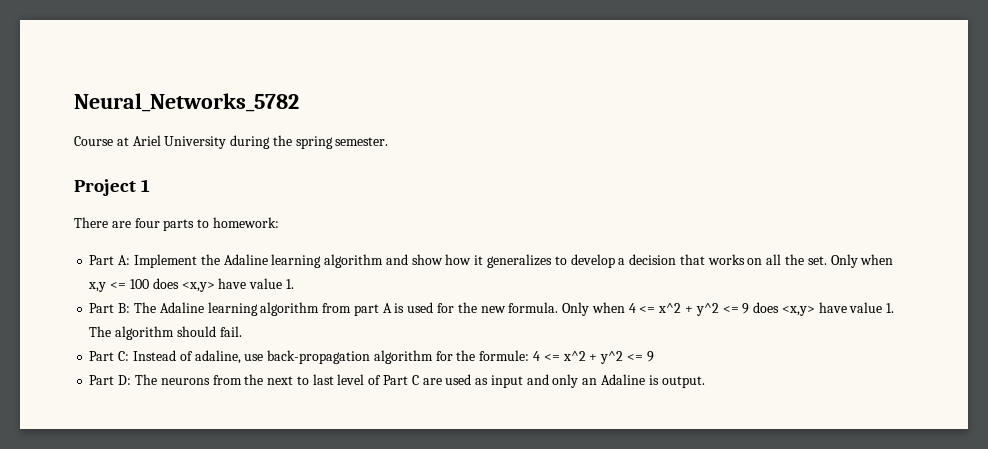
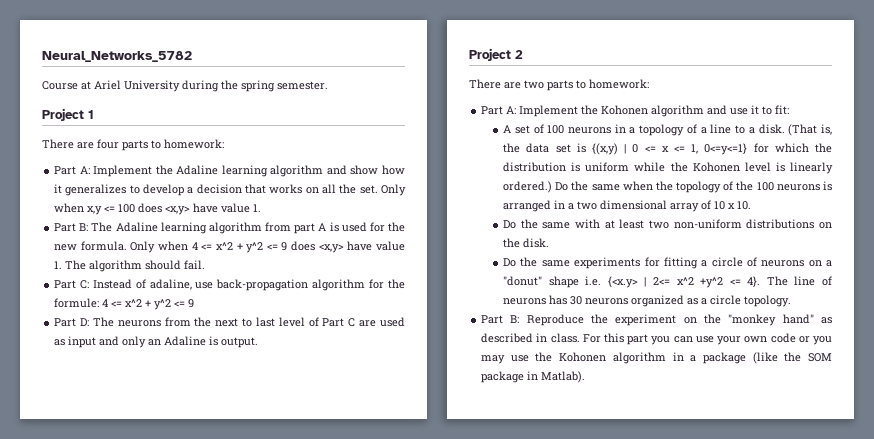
+ Project 2
+ There are two parts to homework:
+ Part A: Implement the Kohonen algorithm and use it to fit:
+ A set of 100 neurons in a topology of a line to a disk. (That is, the data set is {(x,y) | 0 <= x <= 1, 0<=y<=1} for which the distribution is uniform while the Kohonen level is linearly ordered.) Do the same when the topology of the 100 neurons is arranged in a two dimensional array of 10 x 10.
+ Do the same with at least two non-uniform distributions on the disk.
+ Do the same experiments for fitting a circle of neurons on a "donut" shape i.e. {<x.y> | 2<= x^2 +y^2 <= 4}. The line of neurons has 30 neurons organized as a circle topology.
+ Part B: Reproduce the experiment on the "monkey hand" as described in class. For this part you can use your own code or you may use the Kohonen algorithm in a package (like the SOM package in Matlab).

